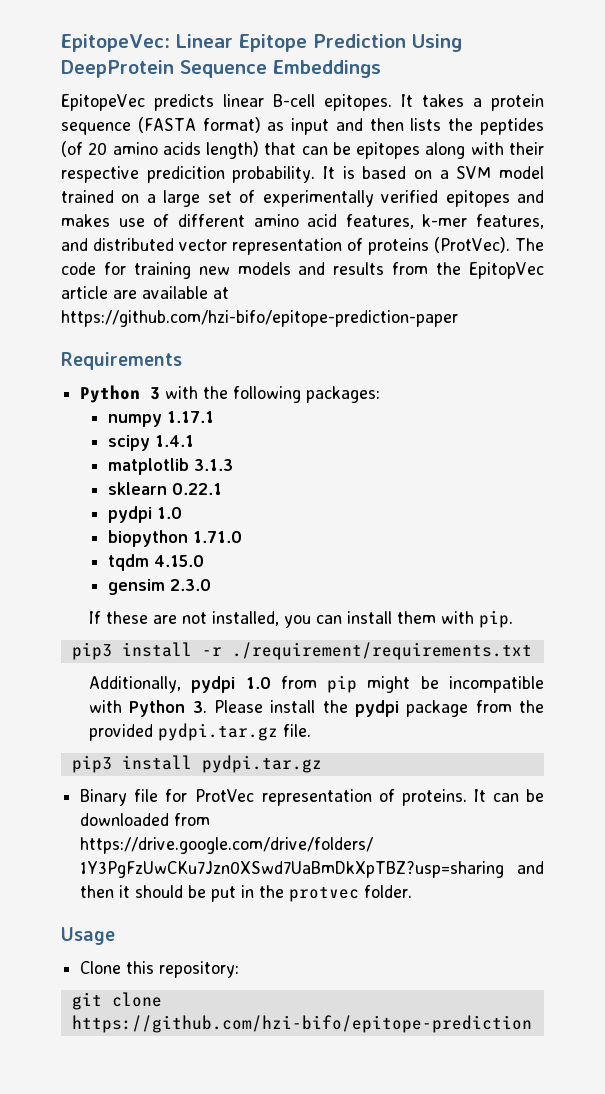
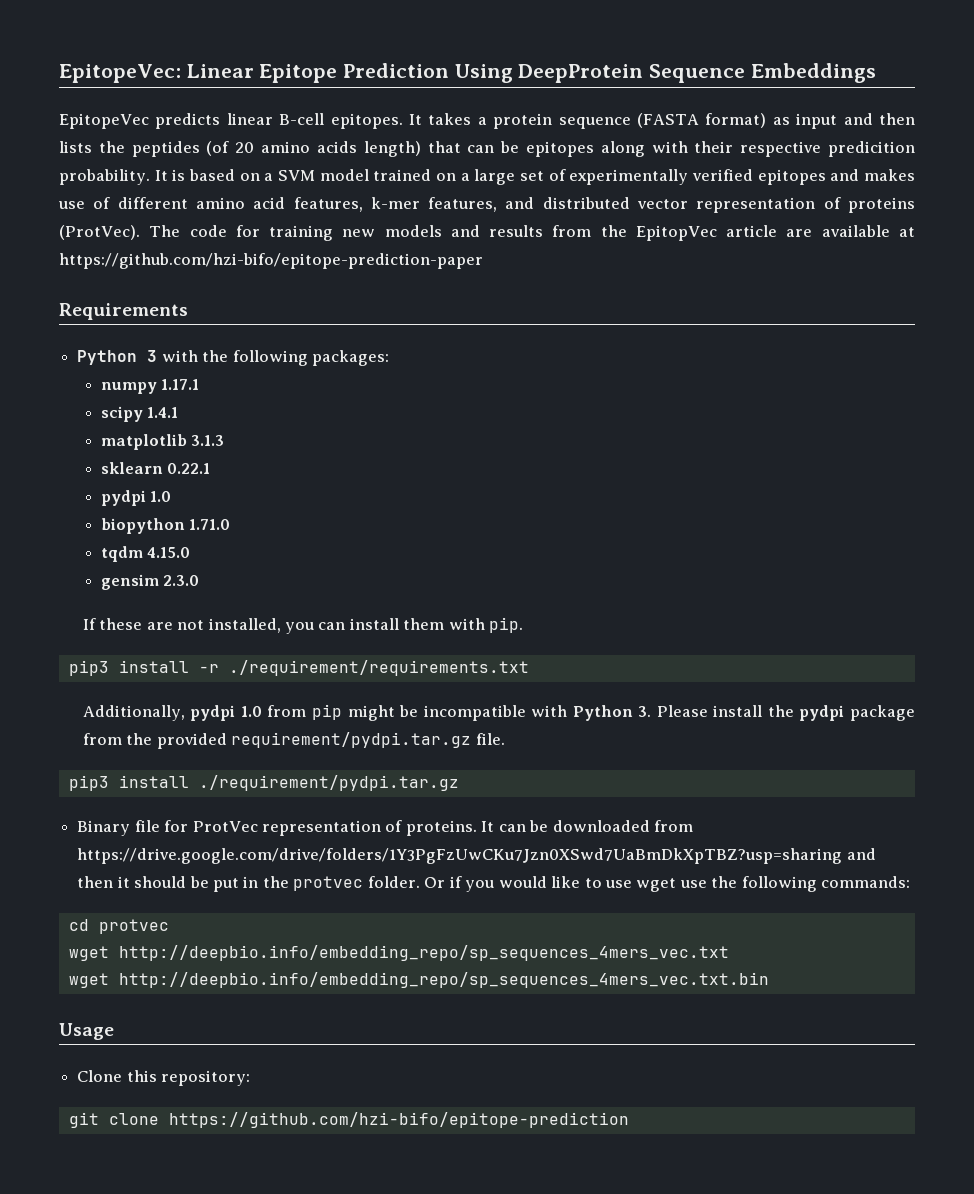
- Additionally, pydpi 1.0 from pip might be incompatible with Python 3. Please install the pydpi package from the provided pydpi.tar.gz file.
+ Additionally, pydpi 1.0 from pip might be incompatible with Python 3. Please install the pydpi package from the provided requirement/pydpi.tar.gz file.
- pip3 install pydpi.tar.gz
+ pip3 install ./requirement/pydpi.tar.gz
+ Or if you would like to use wget use the following commands:
+ cd protvec
+ wget http://deepbio.info/embedding_repo/sp_sequences_4mers_vec.txt
+ wget http://deepbio.info/embedding_repo/sp_sequences_4mers_vec.txt.bin

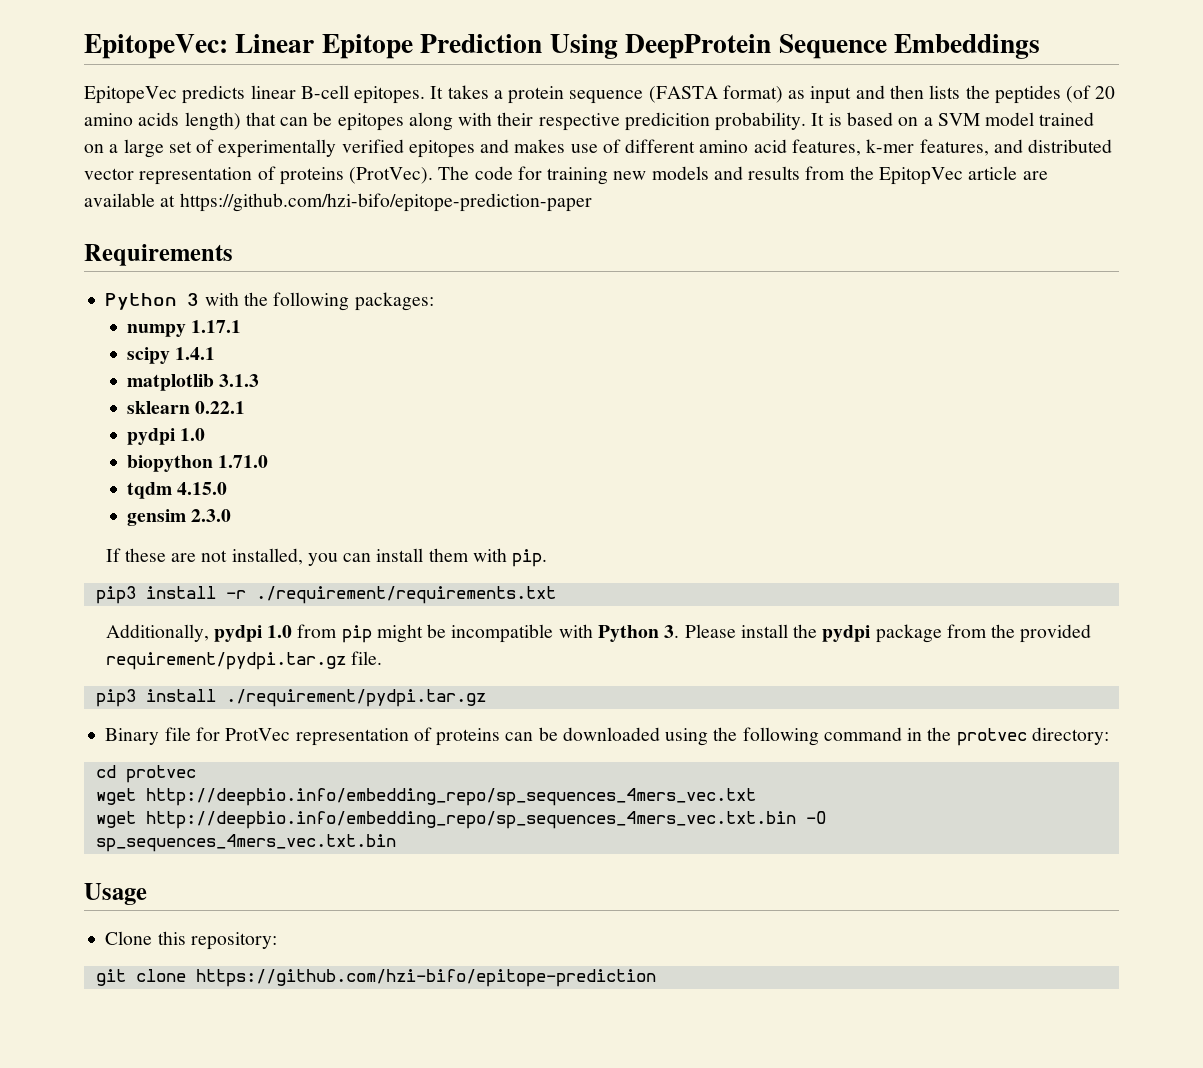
- Binary file for ProtVec representation of proteins. It can be downloaded from https://drive.google.com/drive/folders/1Y3PgFzUwCKu7Jzn0XSwd7UaBmDkXpTBZ?usp=sharing and then it should be put in the protvec folder. Or if you would like to use wget use the following commands:
+ Binary file for ProtVec representation of proteins can be downloaded using the following command in the protvec directory:
- wget http://deepbio.info/embedding_repo/sp_sequences_4mers_vec.txt.bin
+ wget http://deepbio.info/embedding_repo/sp_sequences_4mers_vec.txt.bin -O sp_sequences_4mers_vec.txt.bin

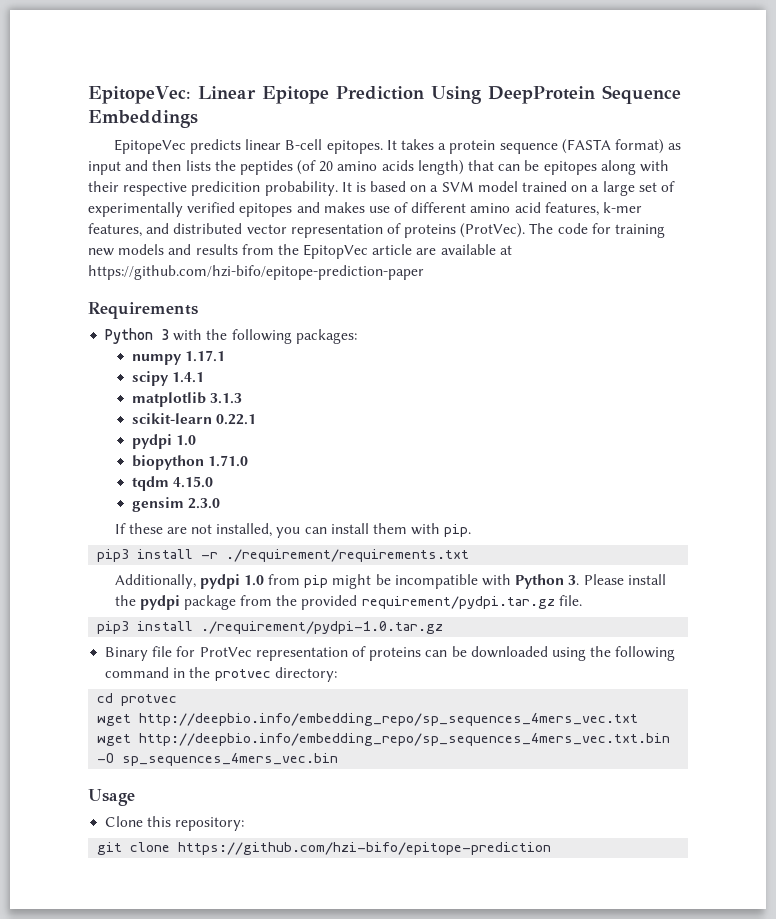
- sklearn 0.22.1
+ scikit-learn 0.22.1
- pip3 install ./requirement/pydpi.tar.gz
+ pip3 install ./requirement/pydpi-1.0.tar.gz
- wget http://deepbio.info/embedding_repo/sp_sequences_4mers_vec.txt.bin -O sp_sequences_4mers_vec.txt.bin
+ wget http://deepbio.info/embedding_repo/sp_sequences_4mers_vec.txt.bin -O sp_sequences_4mers_vec.bin

